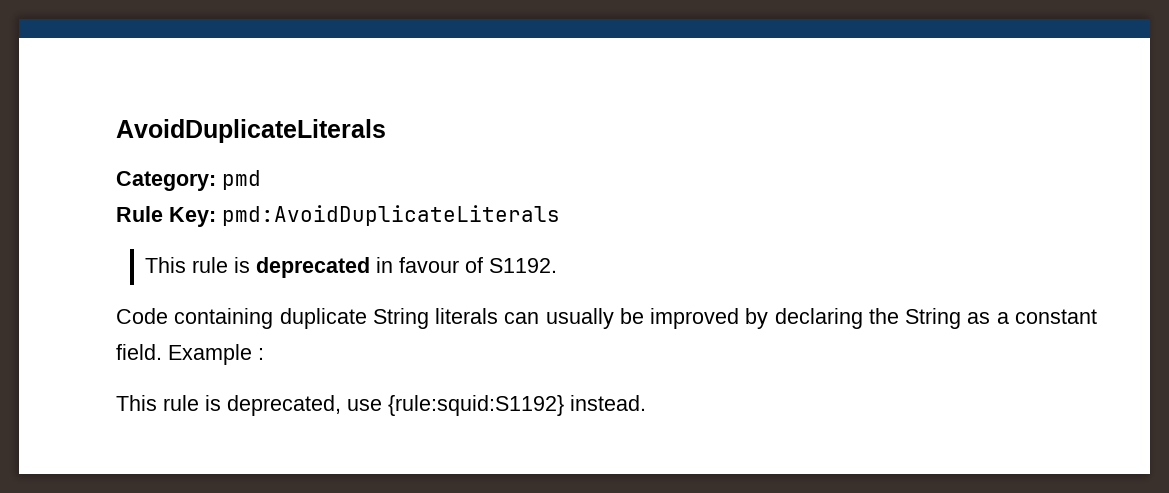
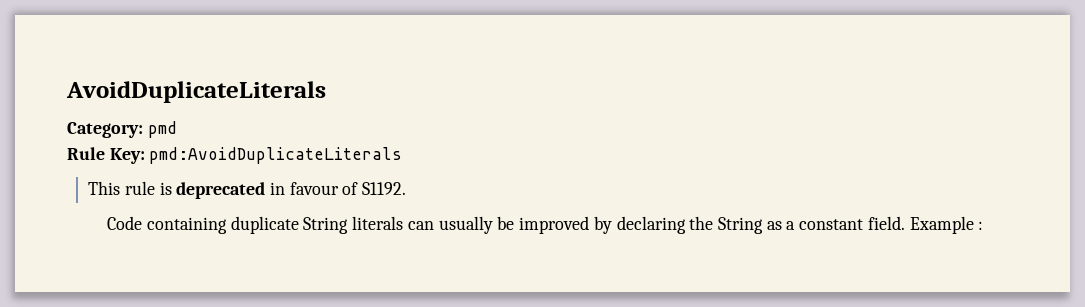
- This rule is deprecated, use {rule:squid:S1192} instead.

